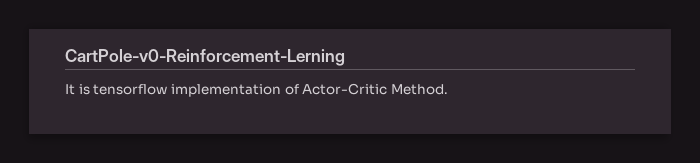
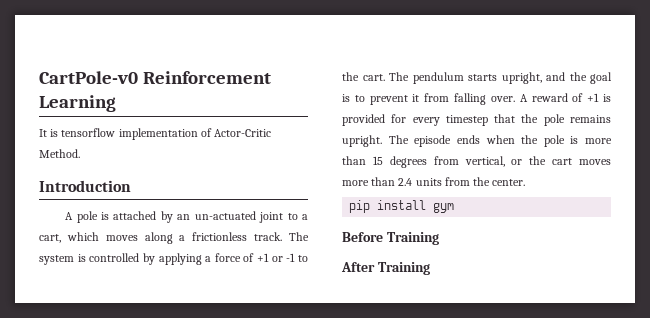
- CartPole-v0-Reinforcement-Lerning
+ CartPole-v0 Reinforcement Learning
+ Introduction
+ A pole is attached by an un-actuated joint to a cart, which moves along a frictionless track. The system is controlled by applying a force of +1 or -1 to the cart. The pendulum starts upright, and the goal is to prevent it from falling over. A reward of +1 is provided for every timestep that the pole remains upright. The episode ends when the pole is more than 15 degrees from vertical, or the cart moves more than 2.4 units from the center.
+ pip install gym
+ Before Training
+ After Training

